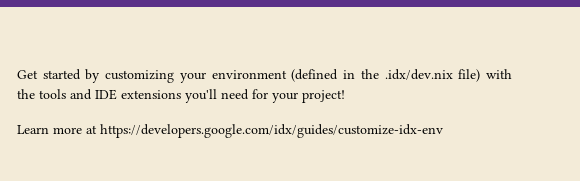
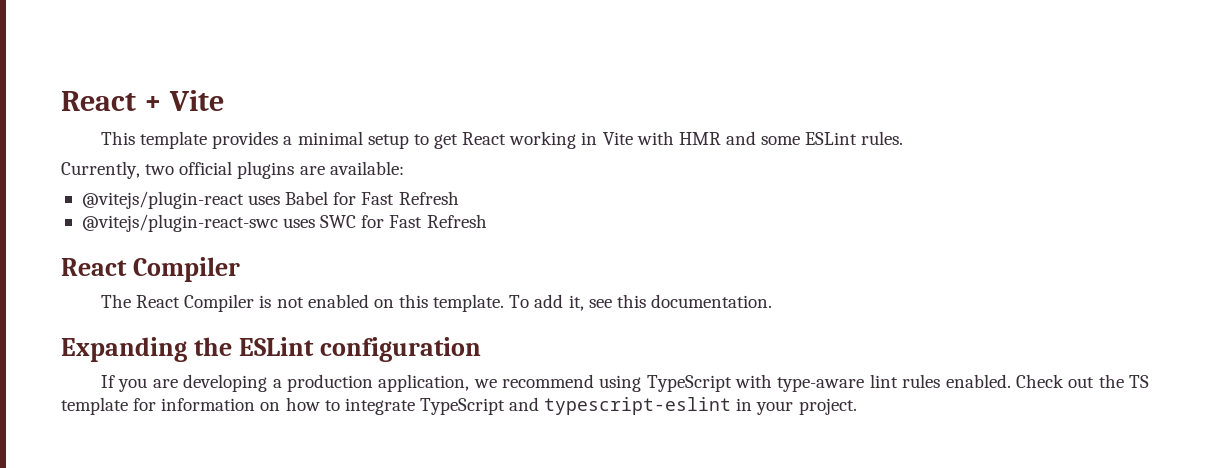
- Get started by customizing your environment (defined in the .idx/dev.nix file) with the tools and IDE extensions you'll need for your project!
- Learn more at https://developers.google.com/idx/guides/customize-idx-env
+ React + Vite
+ This template provides a minimal setup to get React working in Vite with HMR and some ESLint rules.
+ Currently, two official plugins are available:
+ @vitejs/plugin-react uses Babel for Fast Refresh
+ @vitejs/plugin-react-swc uses SWC for Fast Refresh
+ React Compiler
+ The React Compiler is not enabled on this template. To add it, see this documentation.
+ Expanding the ESLint configuration
+ If you are developing a production application, we recommend using TypeScript with type-aware lint rules enabled. Check out the TS template for information on how to integrate TypeScript and typescript-eslint in your project.

